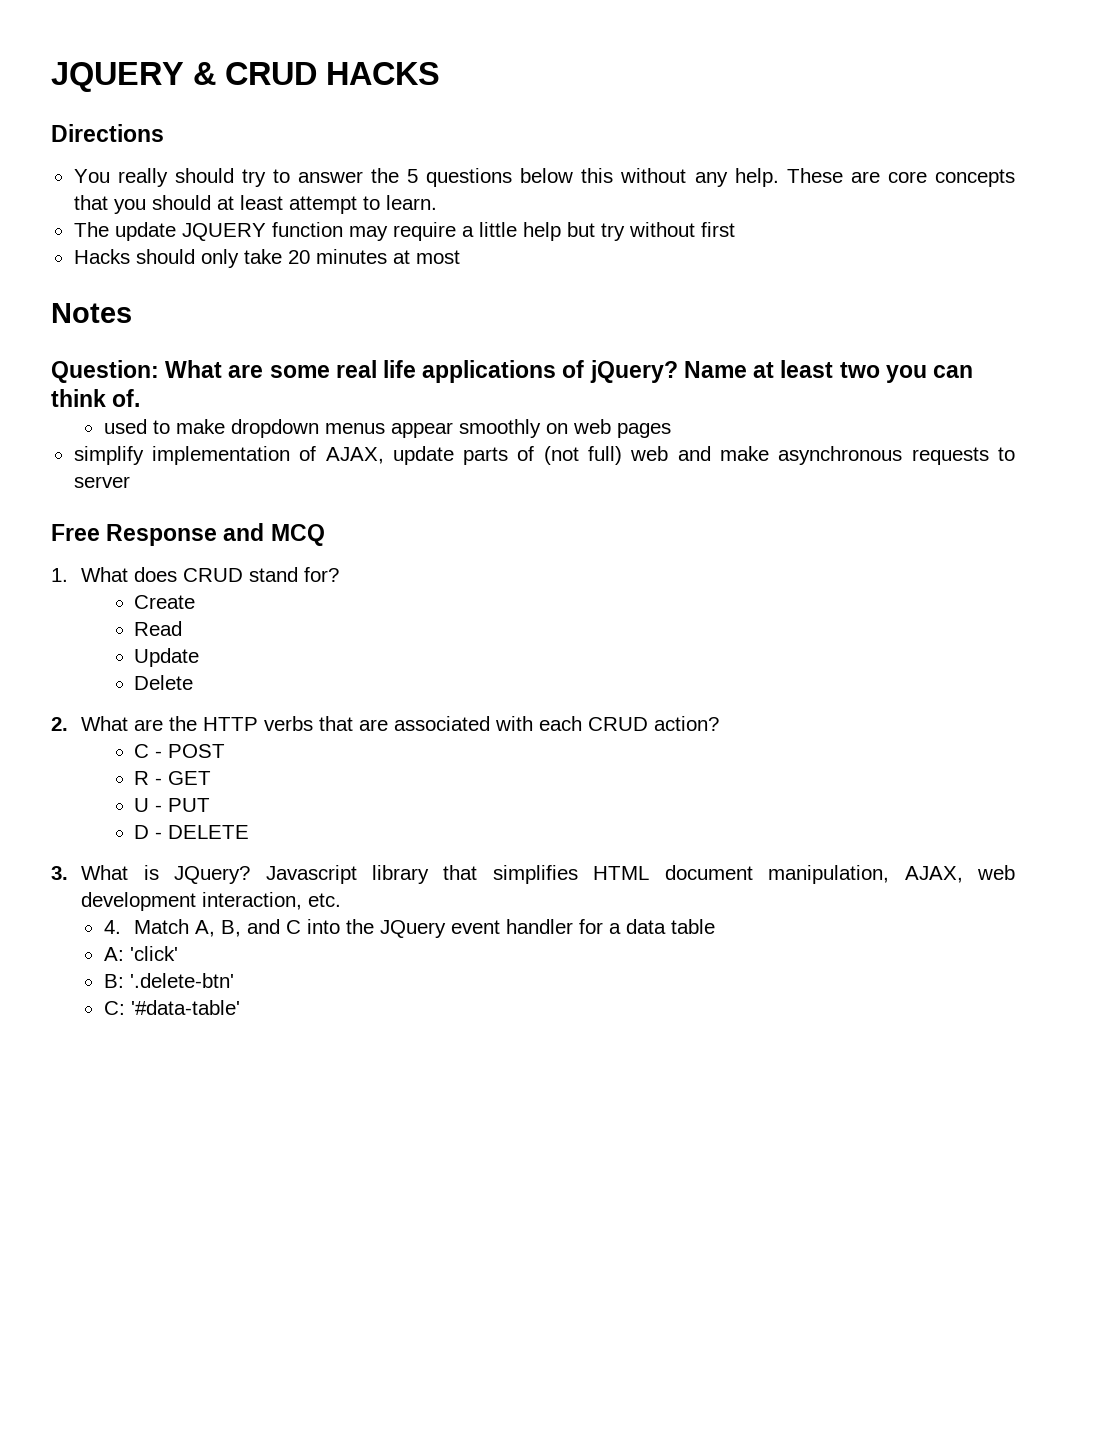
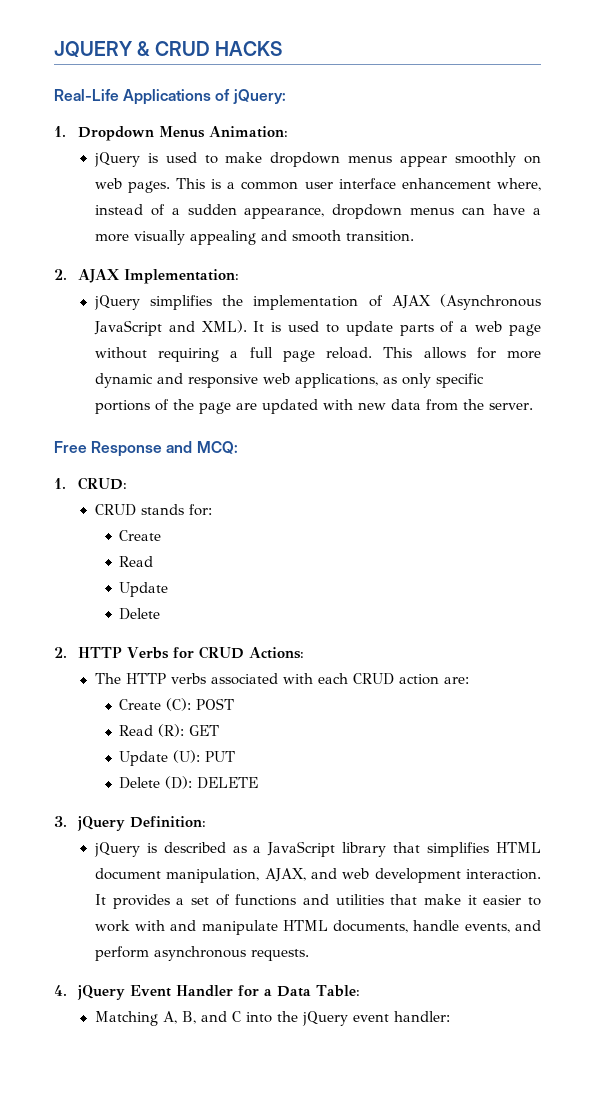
- Directions
- You really should try to answer the 5 questions below this without any help. These are core concepts that you should at least attempt to learn.
- The update JQUERY function may require a little help but try without first
- Hacks should only take 20 minutes at most
- Notes
- Question: What are some real life applications of jQuery? Name at least two you can think of.
- used to make dropdown menus appear smoothly on web pages
- simplify implementation of AJAX, update parts of (not full) web and make asynchronous requests to server
+ Real-Life Applications of jQuery:
+ 1. Dropdown Menus Animation:
+ jQuery is used to make dropdown menus appear smoothly on web pages. This is a common user interface enhancement where, instead of a sudden appearance, dropdown menus can have a more visually appealing and smooth transition.
+ 2. AJAX Implementation:
+ jQuery simplifies the implementation of AJAX (Asynchronous JavaScript and XML). It is used to update parts of a web page without requiring a full page reload. This allows for more dynamic and responsive web applications, as only specific portions of the page are updated with new data from the server.
- Free Response and MCQ
- 1. What does CRUD stand for?
+ Free Response and MCQ:
+ 1. CRUD:
+ CRUD stands for:
- 2. What are the HTTP verbs that are associated with each CRUD action?
- C - POST
+ 2. HTTP Verbs for CRUD Actions:
+ The HTTP verbs associated with each CRUD action are:
+ Create (C): POST
- R - GET
+ Read (R): GET
- U - PUT
+ Update (U): PUT
- D - DELETE
+ Delete (D): DELETE
- 3. What is JQuery? Javascript library that simplifies HTML document manipulation, AJAX, web development interaction, etc.
- 4. Match A, B, and C into the JQuery event handler for a data table
- A: 'click'
- B: '.delete-btn'
- C: '#data-table'
+ 3. jQuery Definition:
+ jQuery is described as a JavaScript library that simplifies HTML document manipulation, AJAX, and web development interaction. It provides a set of functions and utilities that make it easier to work with and manipulate HTML documents, handle events, and perform asynchronous requests.
+ 4. jQuery Event Handler for a Data Table:
+ Matching A, B, and C into the jQuery event handler:

